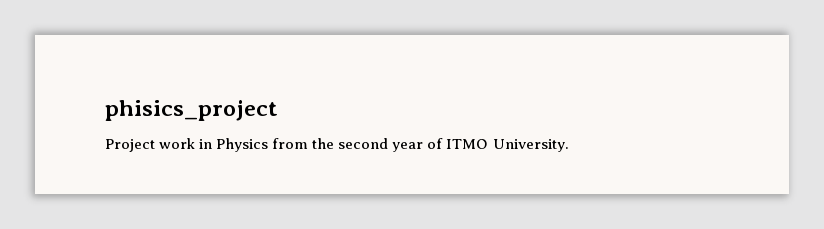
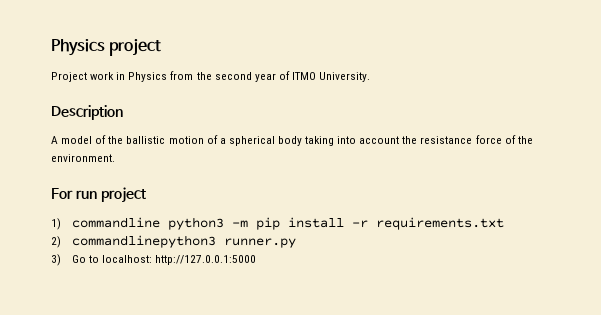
- phisics_project
+ Physics project
+ Description
+ A model of the ballistic motion of a spherical body taking into account the resistance force of the environment.
+ For run project
+ 1) commandline python3 -m pip install -r requirements.txt
+ 2) commandlinepython3 runner.py
+ 3) Go to localhost: http://127.0.0.1:5000

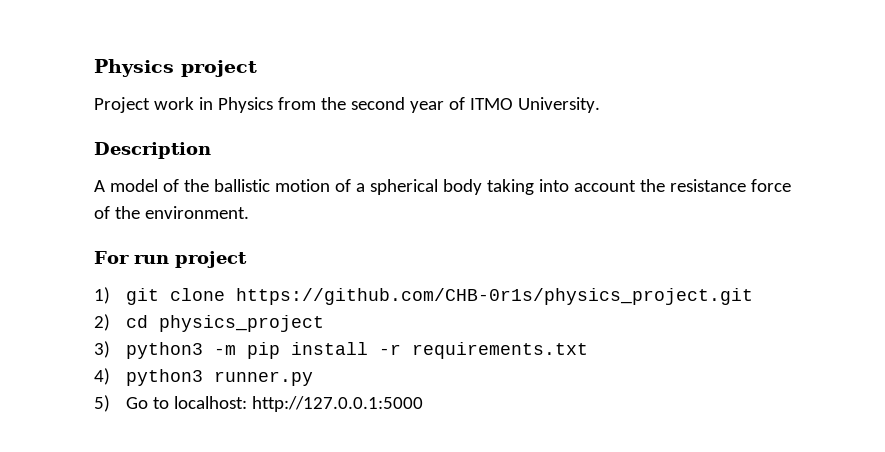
- 1) commandline python3 -m pip install -r requirements.txt
+ 1) git clone https://github.com/CHB-0r1s/physics_project.git
+ 2) cd physics_project
+ 3) python3 -m pip install -r requirements.txt
- 2) commandlinepython3 runner.py
+ 4) python3 runner.py
- 3) Go to localhost: http://127.0.0.1:5000
+ 5) Go to localhost: http://127.0.0.1:5000

